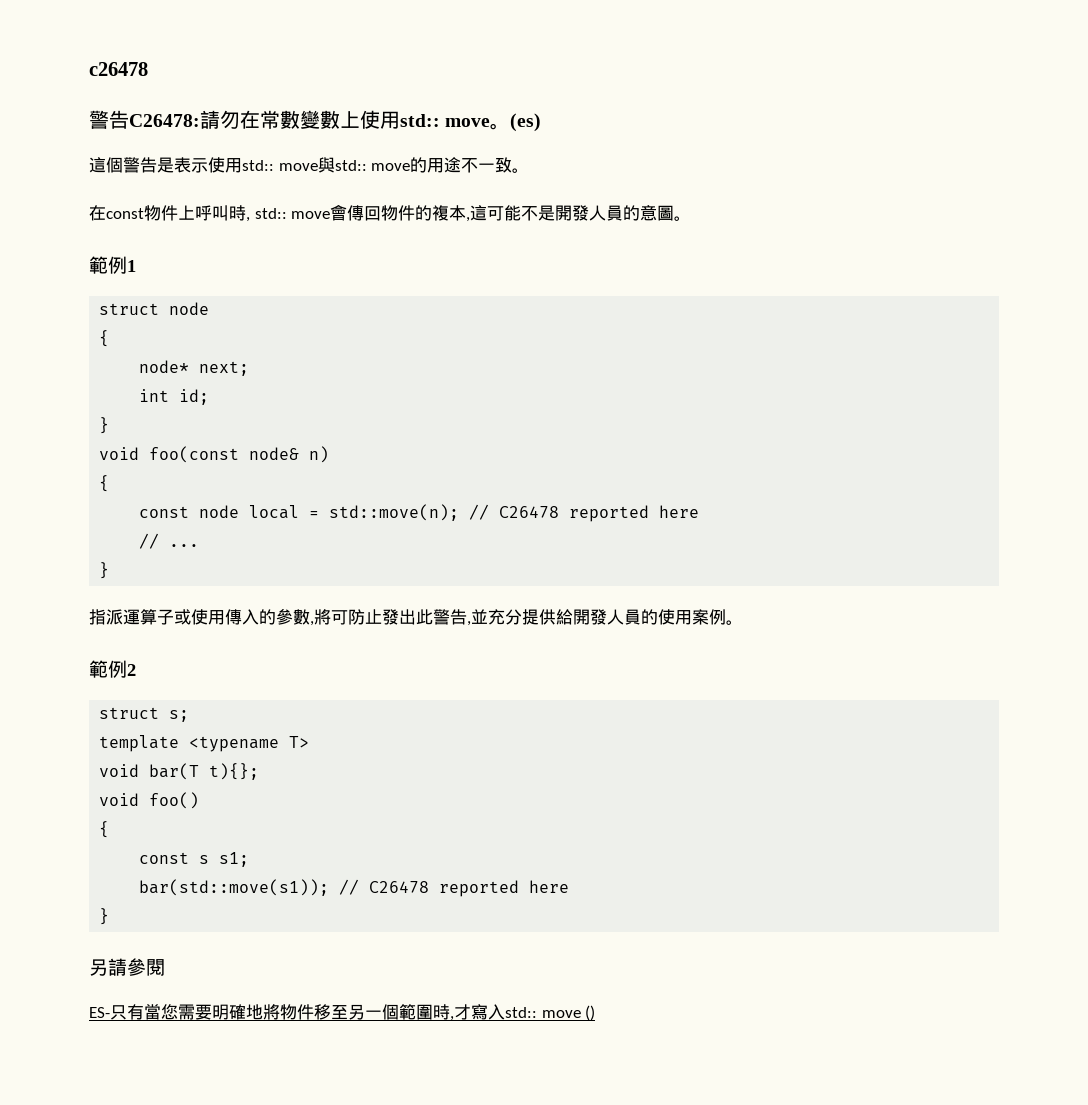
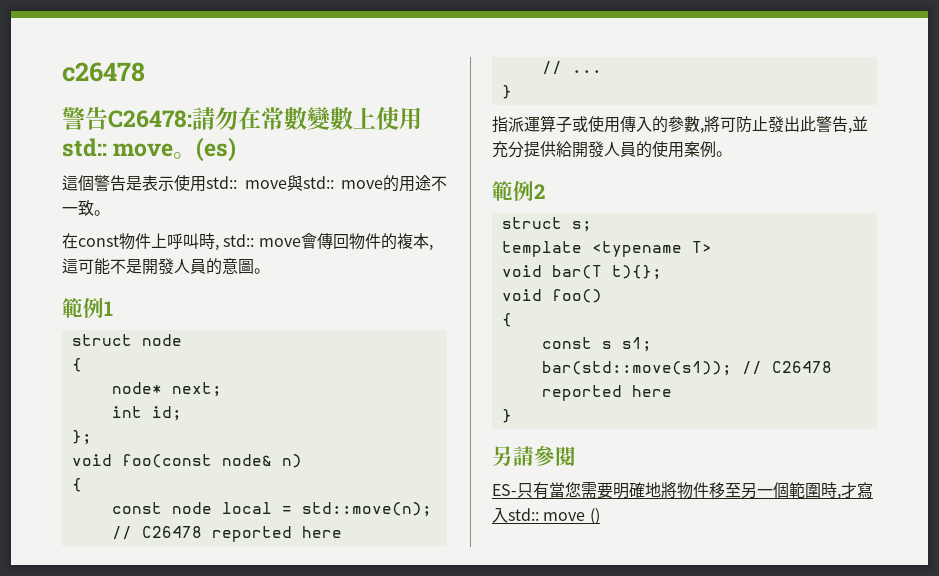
  int id;
- }
+ };

